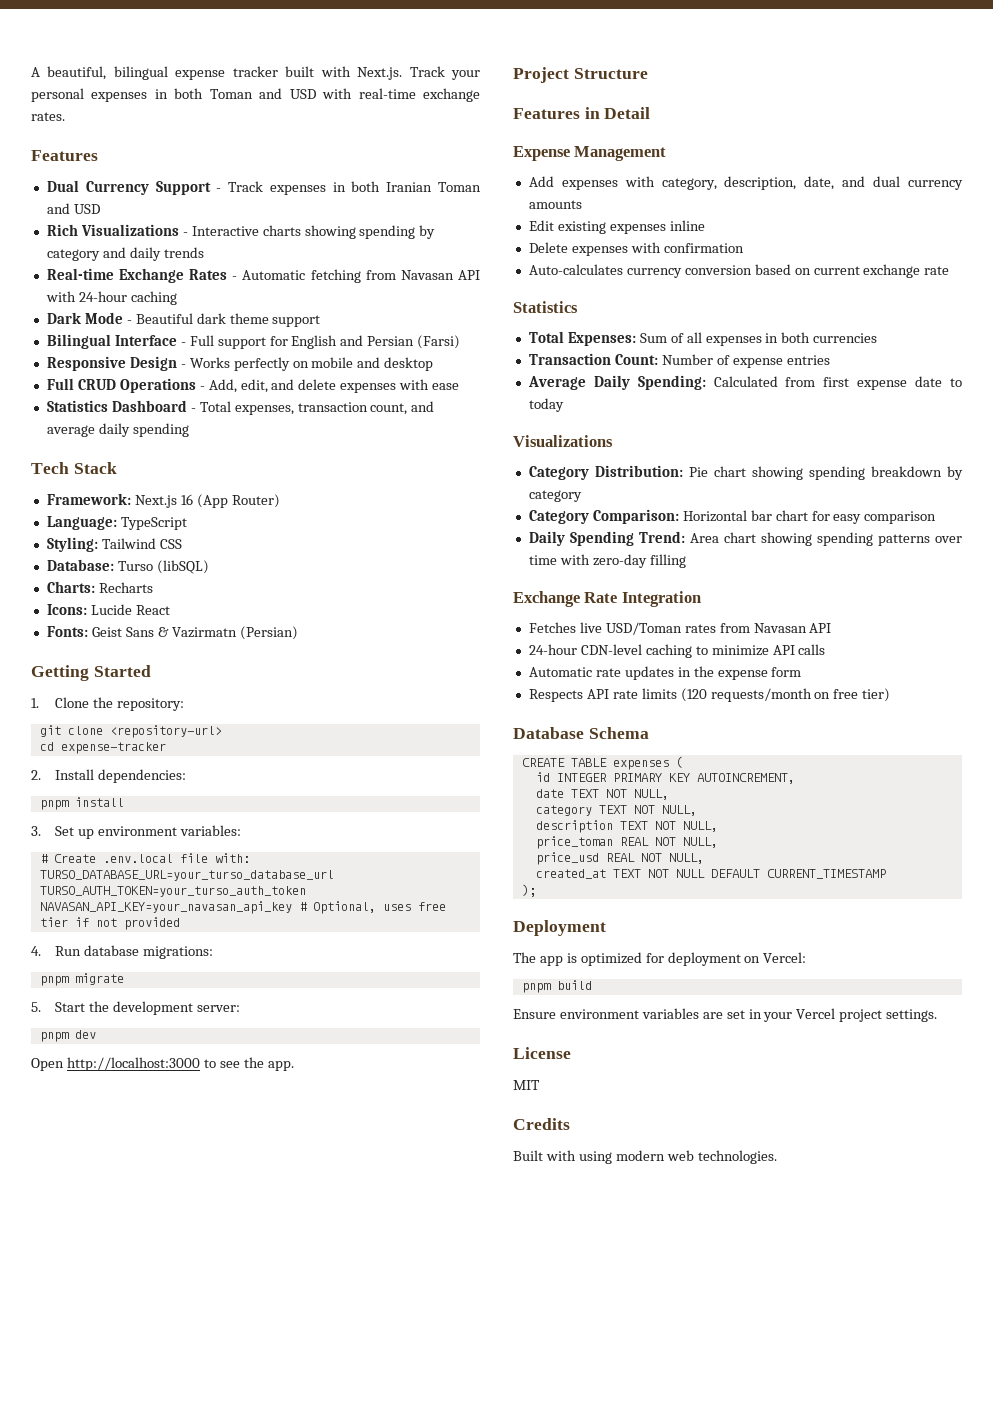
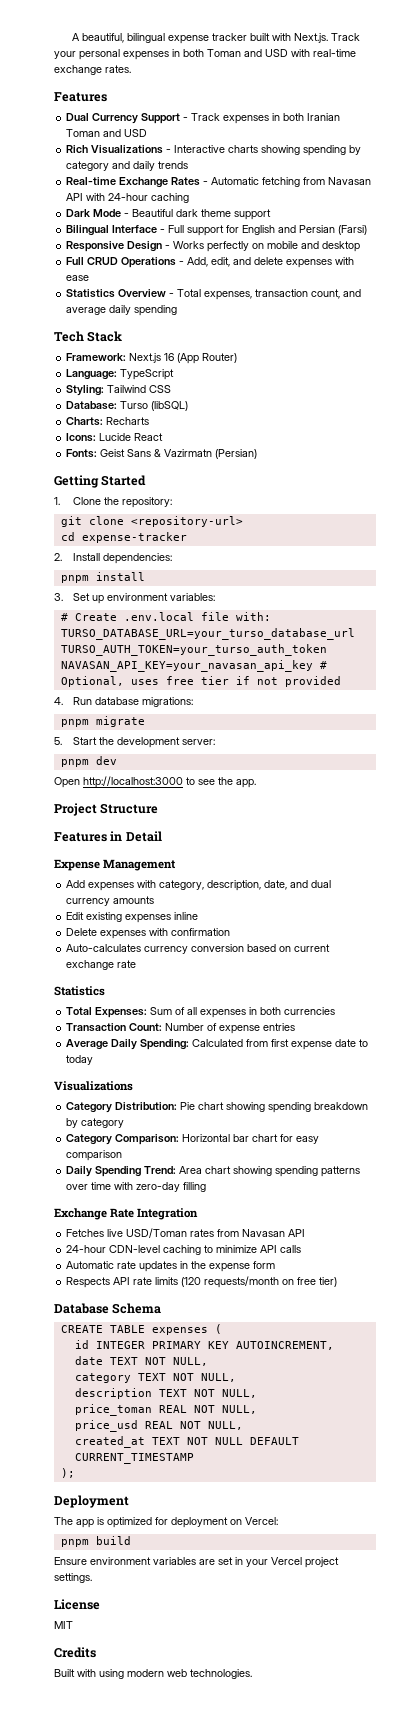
- Statistics Dashboard - Total expenses, transaction count, and average daily spending
+ Statistics Overview - Total expenses, transaction count, and average daily spending

